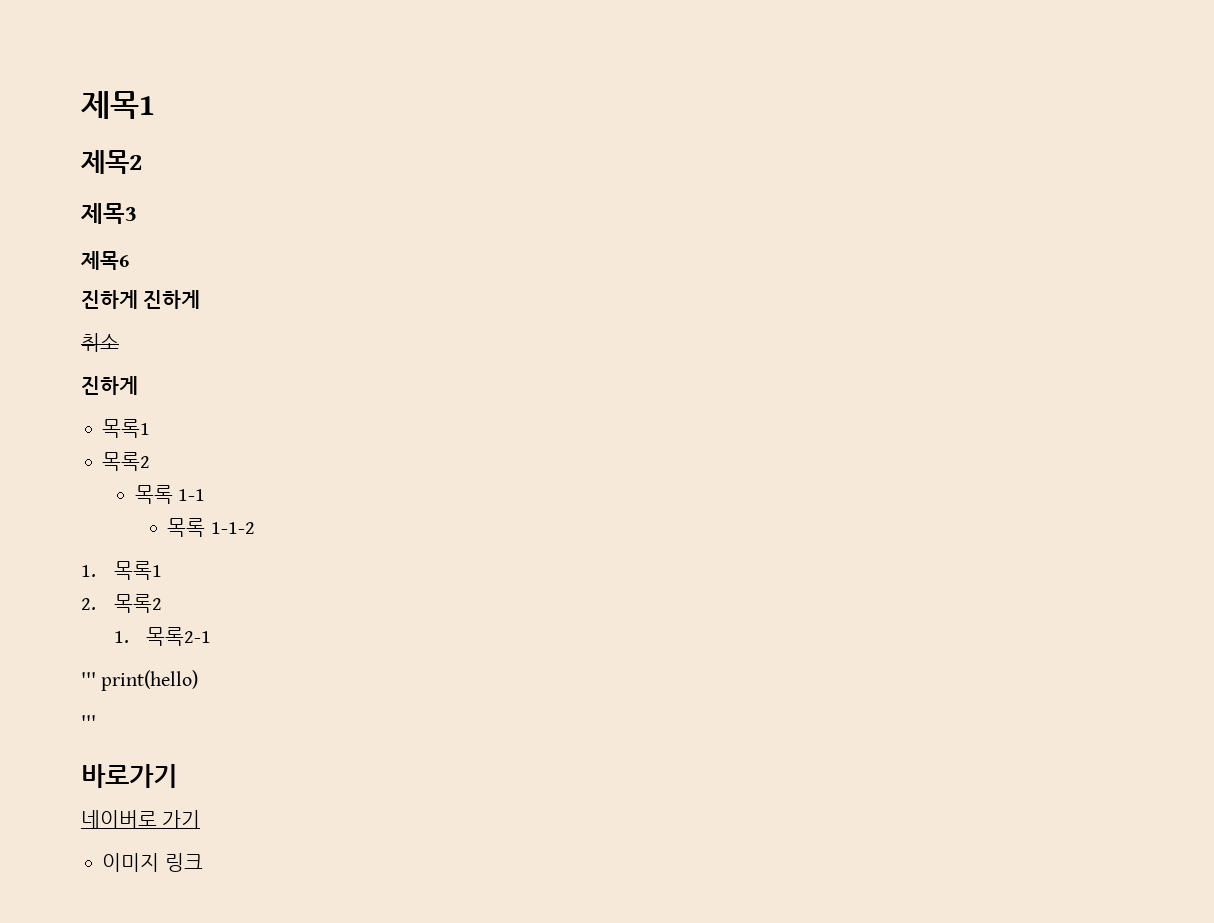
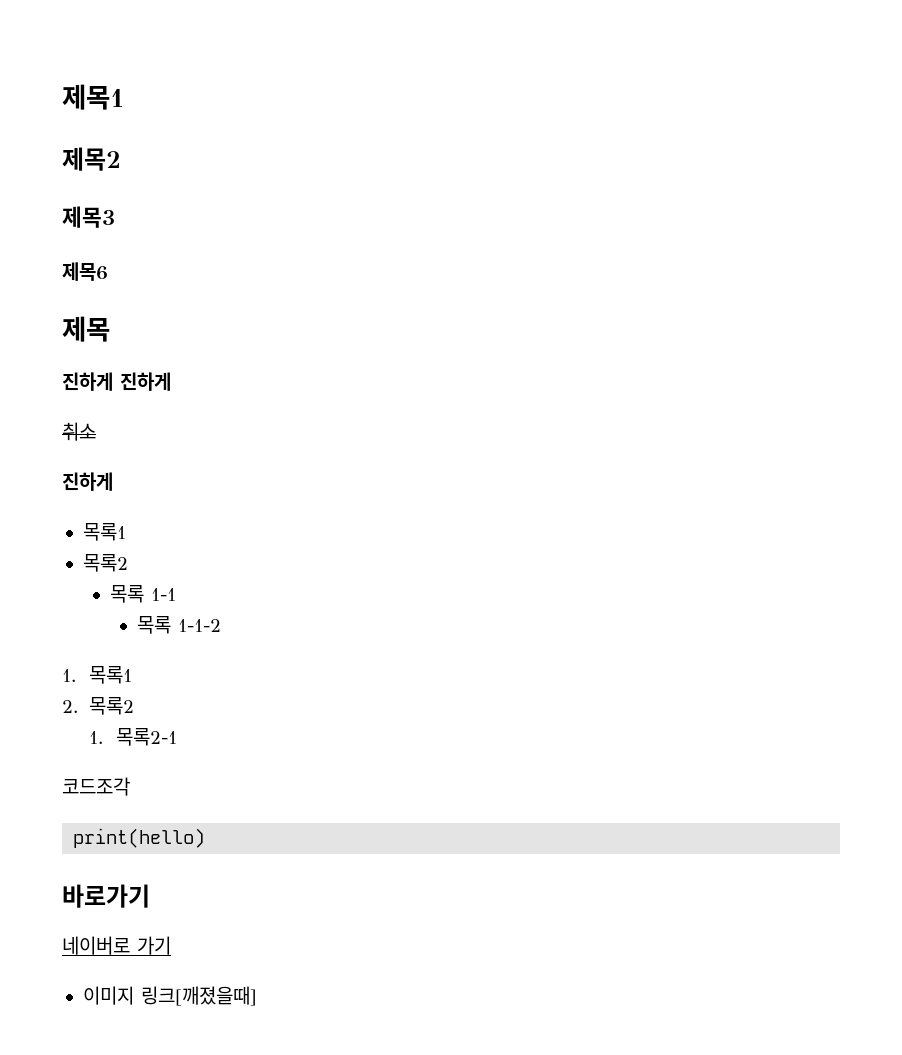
+ 제목
- ''' print(hello)
- '''
+ 코드조각
+ print(hello)
- 이미지 링크
+ 이미지 링크[깨졌을때]

